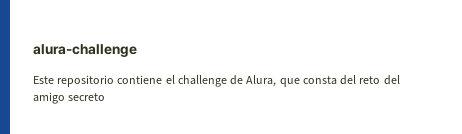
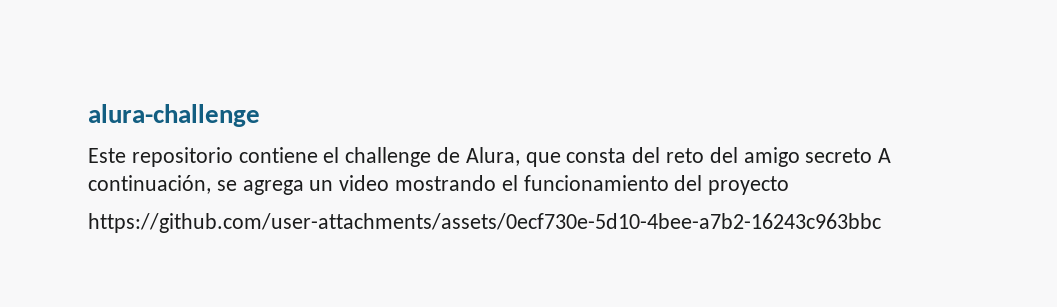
- Este repositorio contiene el challenge de Alura, que consta del reto del amigo secreto
+ Este repositorio contiene el challenge de Alura, que consta del reto del amigo secreto A continuación, se agrega un video mostrando el funcionamiento del proyecto
+ https://github.com/user-attachments/assets/0ecf730e-5d10-4bee-a7b2-16243c963bbc

